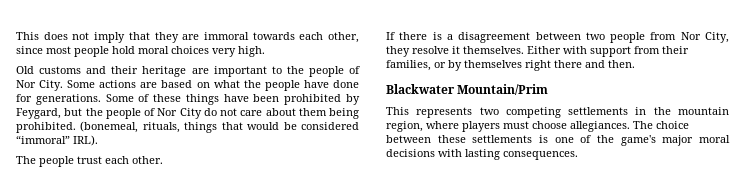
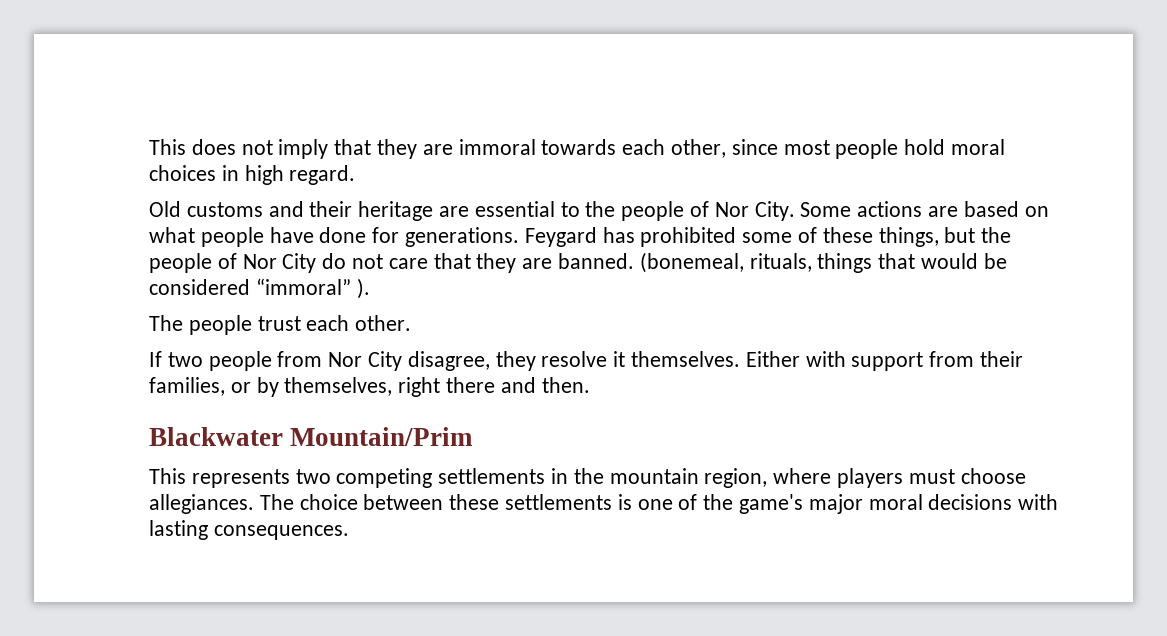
- This does not imply that they are immoral towards each other, since most people hold moral choices very high.
+ This does not imply that they are immoral towards each other, since most people hold moral choices in high regard.
- Old customs and their heritage are important to the people of Nor City.
+ Old customs and their heritage are essential to the people of Nor City.
- Some actions are based on what the people have done for generations.
+ Some actions are based on what people have done for generations.
- Some of these things have been prohibited by Feygard, but the people of Nor City do not care about them being prohibited.
+ Feygard has prohibited some of these things, but the people of Nor City do not care that they are banned.
- (bonemeal, rituals, things that would be considered “immoral” IRL).
+ (bonemeal, rituals, things that would be considered “immoral” ).
- If there is a disagreement between two people from Nor City, they resolve it themselves.
+ If two people from Nor City disagree, they resolve it themselves.
- Either with support from their families, or by themselves right there and then.
+ Either with support from their families, or by themselves, right there and then.

